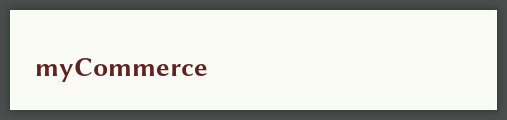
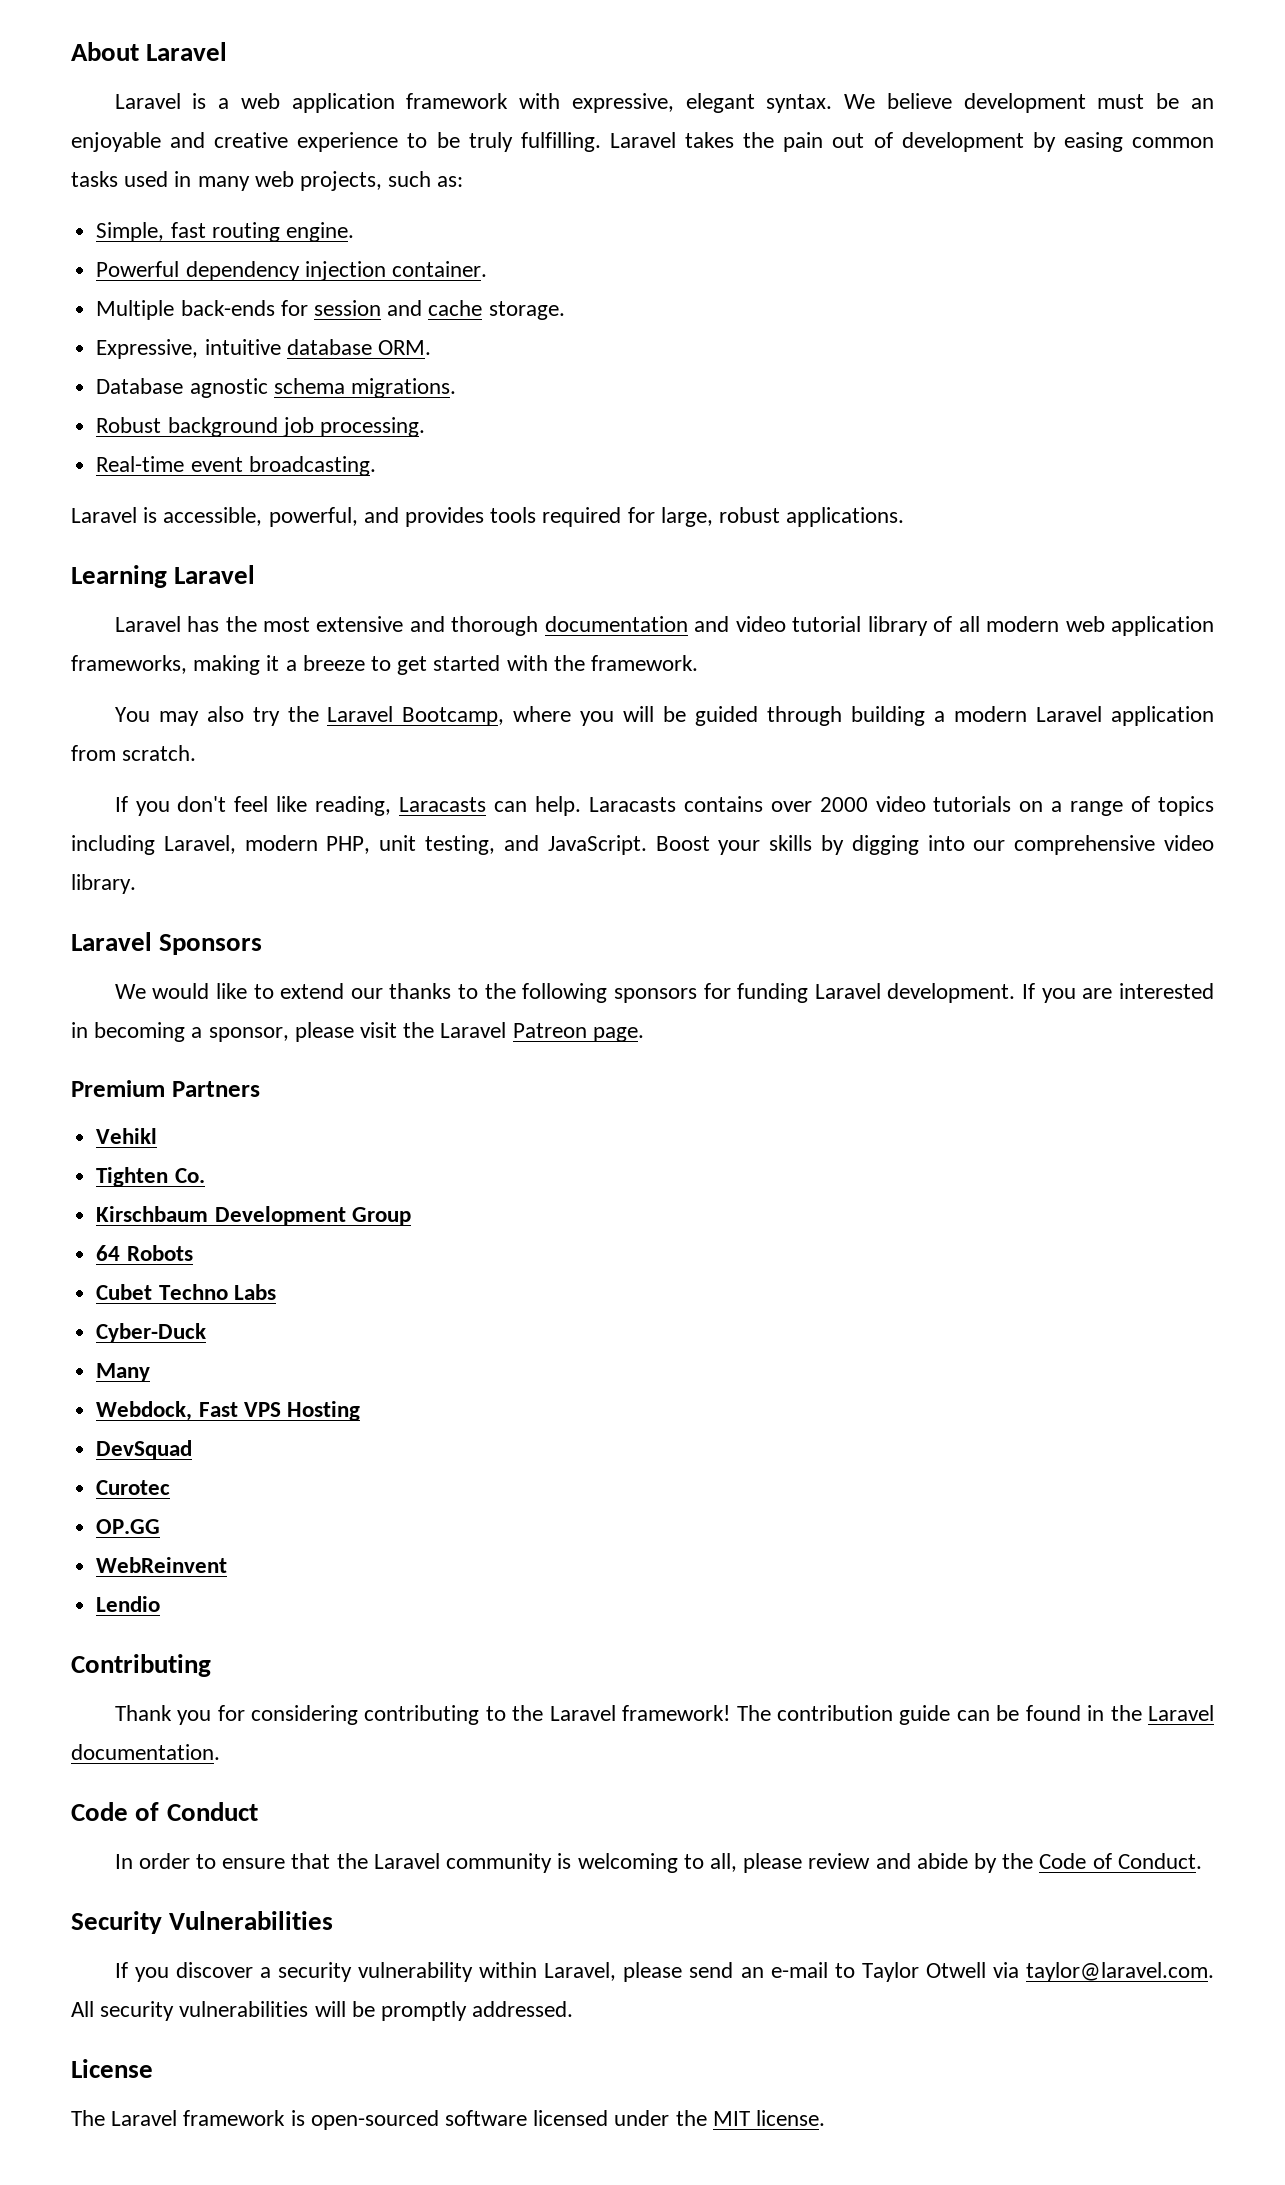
- myCommerce
+ About Laravel
+ Laravel is a web application framework with expressive, elegant syntax. We believe development must be an enjoyable and creative experience to be truly fulfilling. Laravel takes the pain out of development by easing common tasks used in many web projects, such as:
+ Simple, fast routing engine.
+ Powerful dependency injection container.
+ Multiple back-ends for session and cache storage.
+ Expressive, intuitive database ORM.
+ Database agnostic schema migrations.
+ Robust background job processing.
+ Real-time event broadcasting.
+ Laravel is accessible, powerful, and provides tools required for large, robust applications.
+ Learning Laravel
+ Laravel has the most extensive and thorough documentation and video tutorial library of all modern web application frameworks, making it a breeze to get started with the framework.
+ You may also try the Laravel Bootcamp, where you will be guided through building a modern Laravel application from scratch.
+ If you don't feel like reading, Laracasts can help. Laracasts contains over 2000 video tutorials on a range of topics including Laravel, modern PHP, unit testing, and JavaScript. Boost your skills by digging into our comprehensive video library.
+ Laravel Sponsors
+ We would like to extend our thanks to the following sponsors for funding Laravel development. If you are interested in becoming a sponsor, please visit the Laravel Patreon page.
+ Premium Partners
+ Vehikl
+ Tighten Co.
+ Kirschbaum Development Group
+ 64 Robots
+ Cubet Techno Labs
+ Cyber-Duck
+ Many
+ Webdock, Fast VPS Hosting
+ DevSquad
+ Curotec
+ OP.GG
+ WebReinvent
+ Lendio
+ Contributing
+ Thank you for considering contributing to the Laravel framework! The contribution guide can be found in the Laravel documentation.
+ Code of Conduct
+ In order to ensure that the Laravel community is welcoming to all, please review and abide by the Code of Conduct.
+ Security Vulnerabilities
+ If you discover a security vulnerability within Laravel, please send an e-mail to Taylor Otwell via taylor@laravel.com. All security vulnerabilities will be promptly addressed.
+ License
+ The Laravel framework is open-sourced software licensed under the MIT license.

